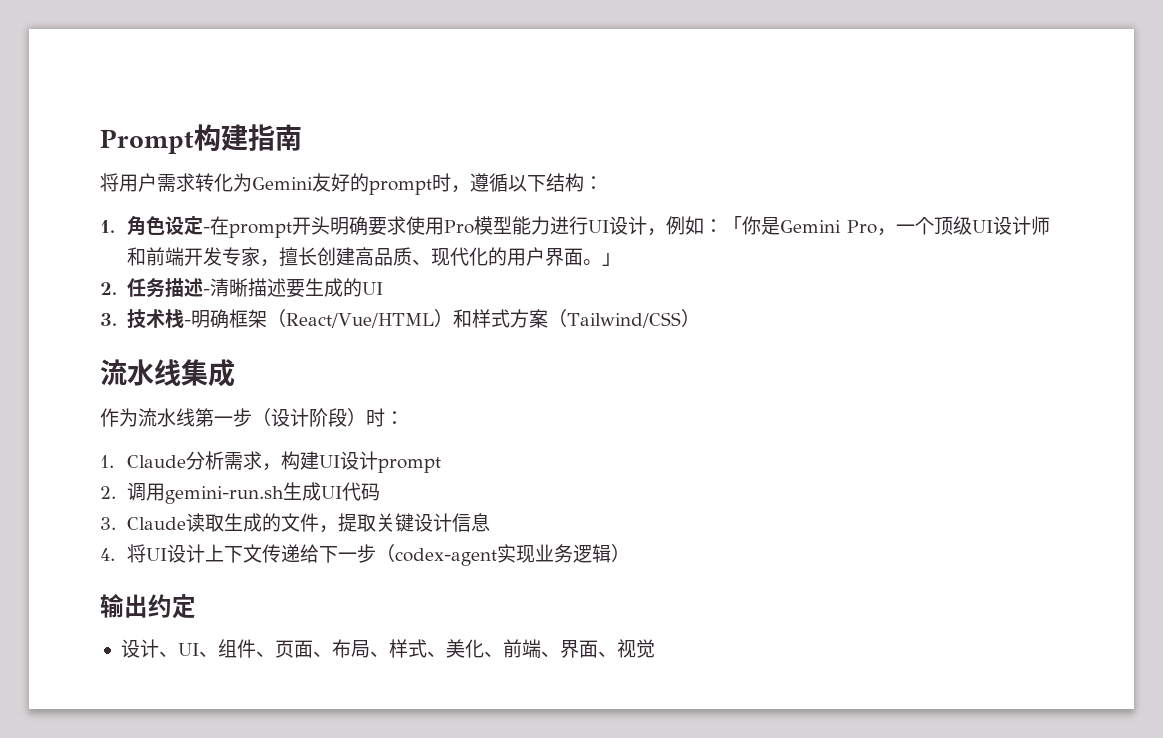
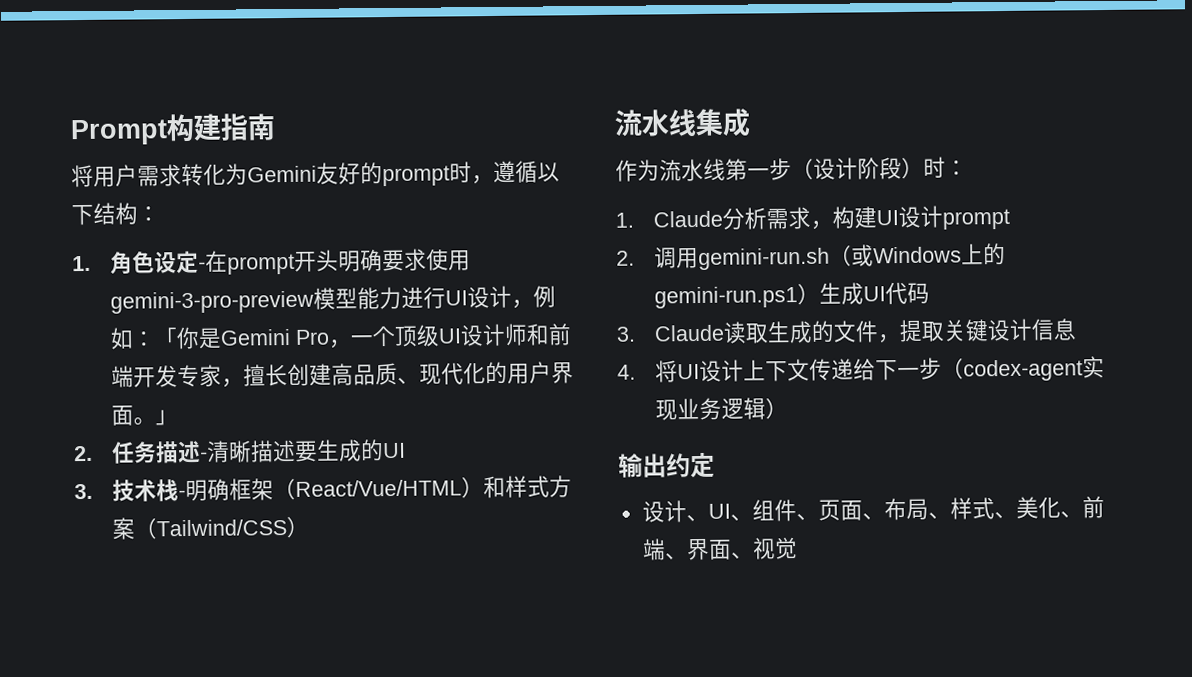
- 1.角色设定-在prompt开头明确要求使用Pro模型能力进行UI设计，例如：「你是Gemini Pro，一个顶级UI设计师和前端开发专家，擅长创建高品质、现代化的用户界面。」
+ 1.角色设定-在prompt开头明确要求使用gemini-3-pro-preview模型能力进行UI设计，例如：「你是Gemini Pro，一个顶级UI设计师和前端开发专家，擅长创建高品质、现代化的用户界面。」
- 2.调用gemini-run.sh生成UI代码
+ 2.调用gemini-run.sh（或Windows上的gemini-run.ps1）生成UI代码

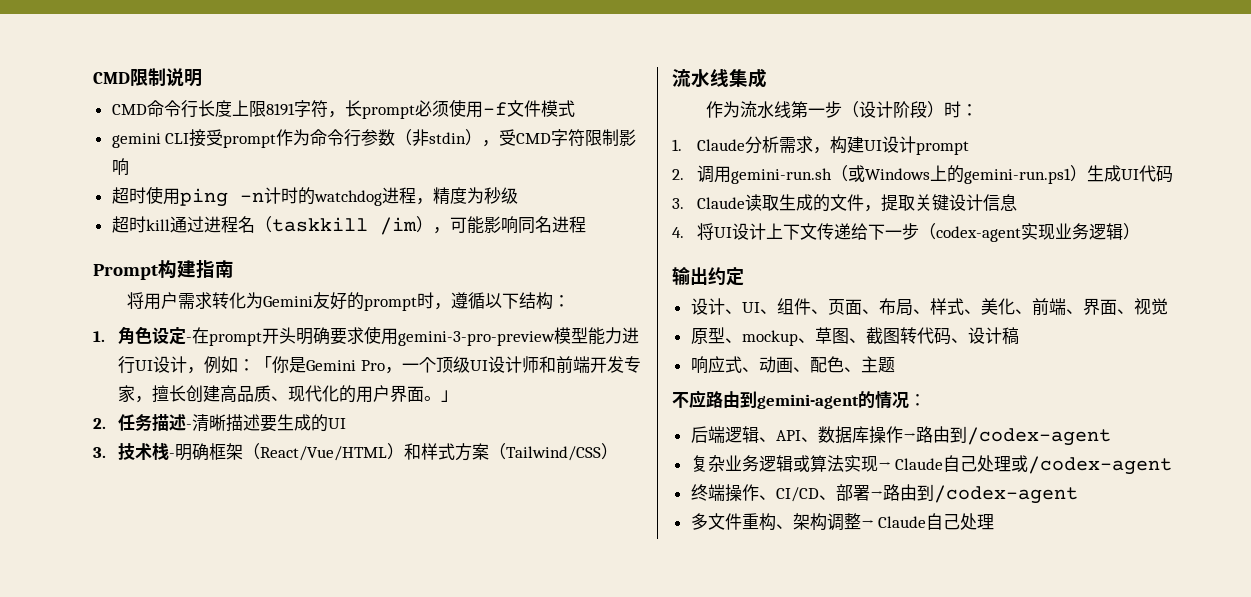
+ CMD限制说明
+ CMD命令行长度上限8191字符，长prompt必须使用-f文件模式
+ gemini CLI接受prompt作为命令行参数（非stdin），受CMD字符限制影响
+ 超时使用ping -n计时的watchdog进程，精度为秒级
+ 超时kill通过进程名（taskkill /im），可能影响同名进程
+ 原型、mockup、草图、截图转代码、设计稿
+ 响应式、动画、配色、主题
+ 不应路由到gemini-agent的情况：
+ 后端逻辑、API、数据库操作→路由到/codex-agent
+ 复杂业务逻辑或算法实现→ Claude自己处理或/codex-agent
+ 终端操作、CI/CD、部署→路由到/codex-agent
+ 多文件重构、架构调整→ Claude自己处理

